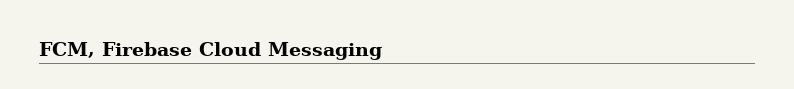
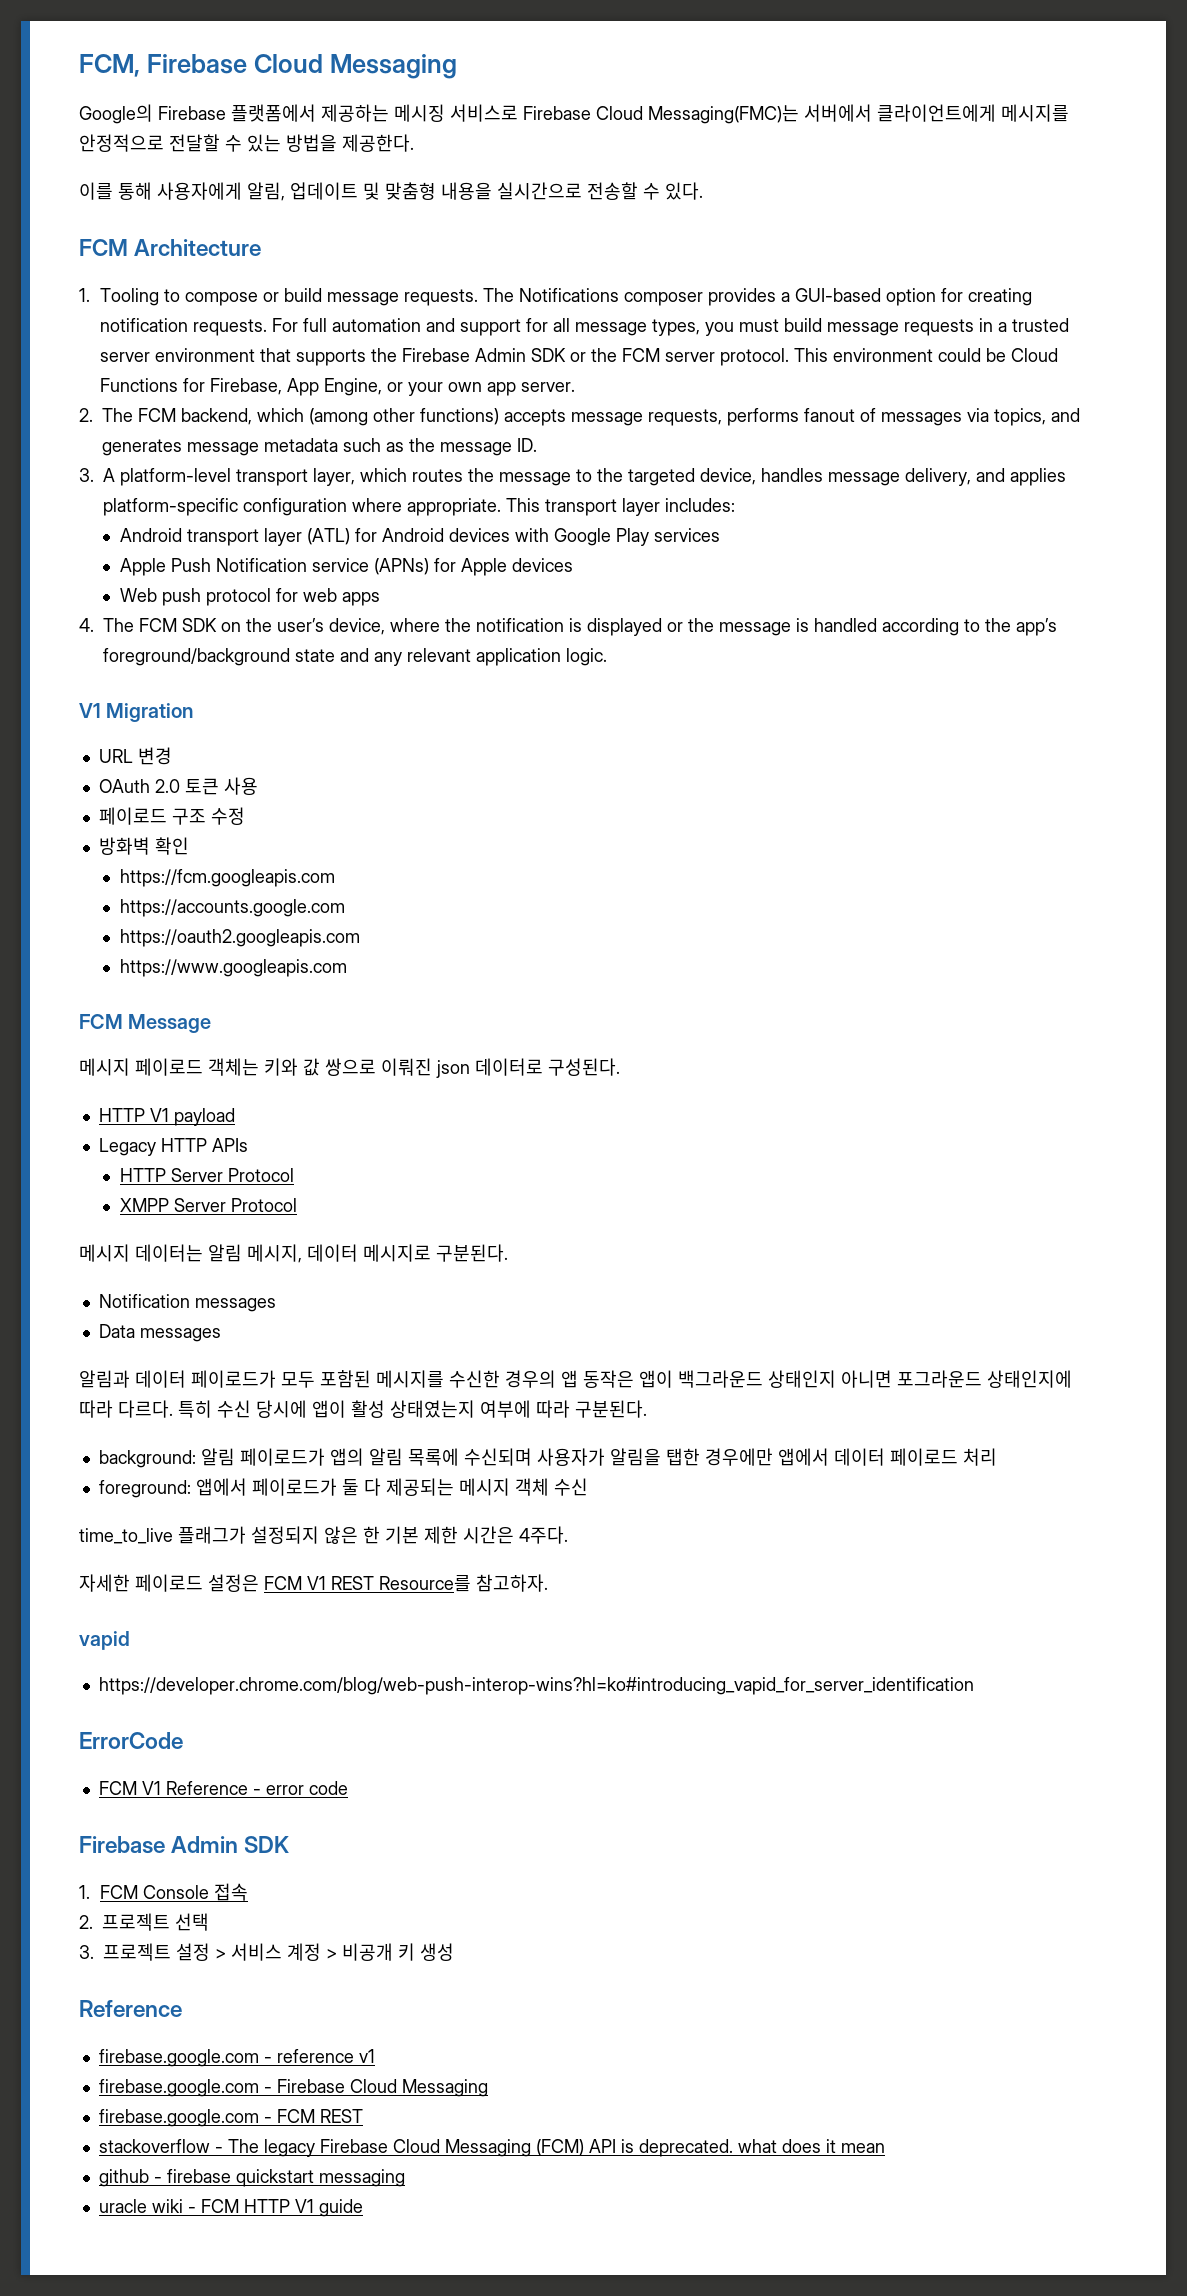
+ Google의 Firebase 플랫폼에서 제공하는 메시징 서비스로 Firebase Cloud Messaging(FMC)는 서버에서 클라이언트에게 메시지를 안정적으로 전달할 수 있는 방법을 제공한다.
+ 이를 통해 사용자에게 알림, 업데이트 및 맞춤형 내용을 실시간으로 전송할 수 있다.
+ FCM Architecture
+ 1. Tooling to compose or build message requests. The Notifications composer provides a GUI-based option for creating notification requests. For full automation and support for all message types, you must build message requests in a trusted server environment that supports the Firebase Admin SDK or the FCM server protocol. This environment could be Cloud Functions for Firebase, App Engine, or your own app server.
+ 2. The FCM backend, which (among other functions) accepts message requests, performs fanout of messages via topics, and generates message metadata such as the message ID.
+ 3. A platform-level transport layer, which routes the message to the targeted device, handles message delivery, and applies platform-specific configuration where appropriate. This transport layer includes:
+ Android transport layer (ATL) for Android devices with Google Play services
+ Apple Push Notification service (APNs) for Apple devices
+ Web push protocol for web apps
+ 4. The FCM SDK on the user’s device, where the notification is displayed or the message is handled according to the app’s foreground/background state and any relevant application logic.
+ V1 Migration
+ URL 변경
+ OAuth 2.0 토큰 사용
+ 페이로드 구조 수정
+ 방화벽 확인
+ https://fcm.googleapis.com
+ https://accounts.google.com
+ https://oauth2.googleapis.com
+ https://www.googleapis.com
+ FCM Message
+ 메시지 페이로드 객체는 키와 값 쌍으로 이뤄진 json 데이터로 구성된다.
+ HTTP V1 payload
+ Legacy HTTP APIs
+ HTTP Server Protocol
+ XMPP Server Protocol
+ 메시지 데이터는 알림 메시지, 데이터 메시지로 구분된다.
+ Notification messages
+ Data messages
+ 알림과 데이터 페이로드가 모두 포함된 메시지를 수신한 경우의 앱 동작은 앱이 백그라운드 상태인지 아니면 포그라운드 상태인지에 따라 다르다. 특히 수신 당시에 앱이 활성 상태였는지 여부에 따라 구분된다.
+ background: 알림 페이로드가 앱의 알림 목록에 수신되며 사용자가 알림을 탭한 경우에만 앱에서 데이터 페이로드 처리
+ foreground: 앱에서 페이로드가 둘 다 제공되는 메시지 객체 수신
+ time_to_live 플래그가 설정되지 않은 한 기본 제한 시간은 4주다.
+ 자세한 페이로드 설정은 FCM V1 REST Resource를 참고하자.
+ vapid
+ https://developer.chrome.com/blog/web-push-interop-wins?hl=ko#introducing_vapid_for_server_identification
+ ErrorCode
+ FCM V1 Reference - error code
+ Firebase Admin SDK
+ 1. FCM Console 접속
+ 2. 프로젝트 선택
+ 3. 프로젝트 설정 > 서비스 계정 > 비공개 키 생성
+ Reference
+ firebase.google.com - reference v1
+ firebase.google.com - Firebase Cloud Messaging
+ firebase.google.com - FCM REST
+ stackoverflow - The legacy Firebase Cloud Messaging (FCM) API is deprecated. what does it mean
+ github - firebase quickstart messaging
+ uracle wiki - FCM HTTP V1 guide

